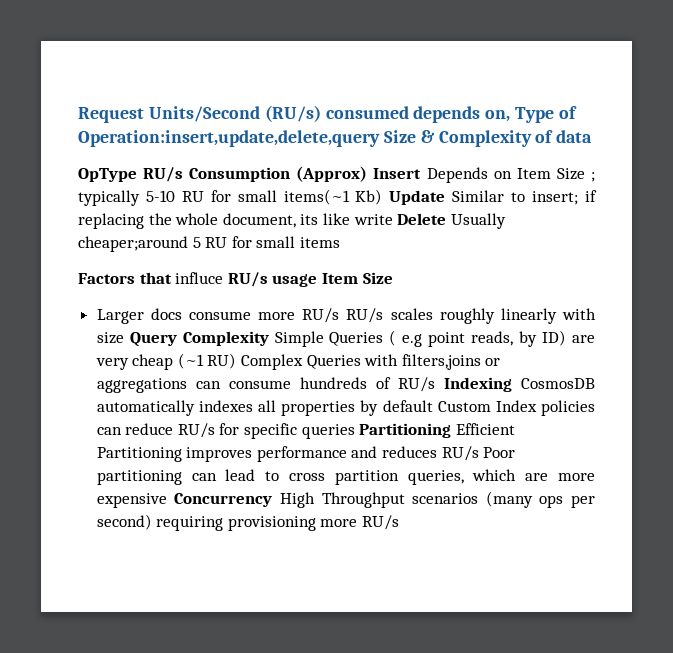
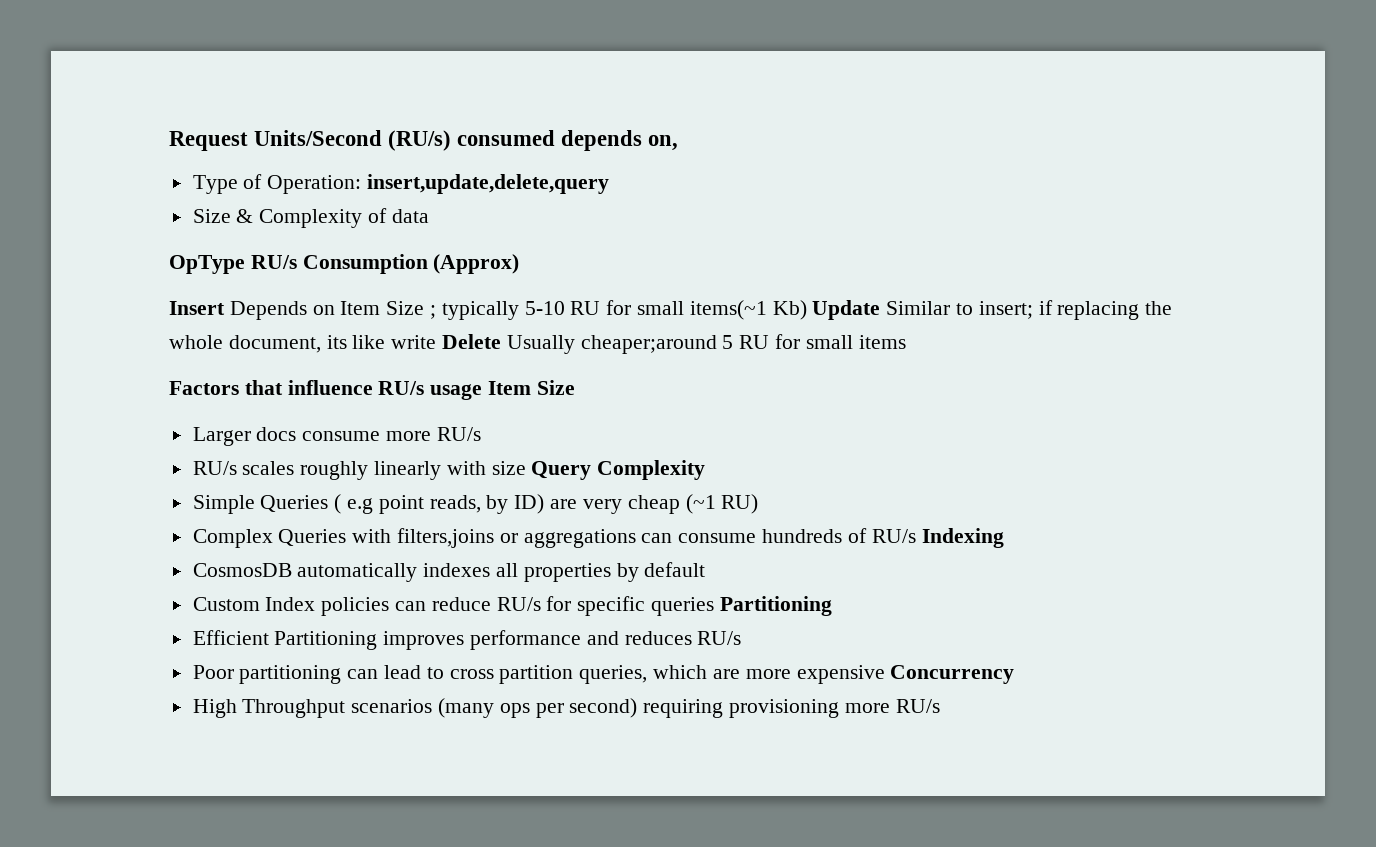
- Request Units/Second (RU/s) consumed depends on, Type of Operation:insert,update,delete,query Size & Complexity of data
+ Request Units/Second (RU/s) consumed depends on,
+ Type of Operation: insert,update,delete,query
+ Size & Complexity of data
- OpType RU/s Consumption (Approx) Insert Depends on Item Size ; typically 5-10 RU for small items(~1 Kb) Update Similar to insert; if replacing the whole document, its like write Delete Usually cheaper;around 5 RU for small items
+ OpType RU/s Consumption (Approx)
+ Insert Depends on Item Size ; typically 5-10 RU for small items(~1 Kb) Update Similar to insert; if replacing the whole document, its like write Delete Usually cheaper;around 5 RU for small items
- Factors that influce RU/s usage Item Size
+ Factors that influence RU/s usage Item Size
- Larger docs consume more RU/s RU/s scales roughly linearly with size Query Complexity Simple Queries ( e.g point reads, by ID) are very cheap (~1 RU) Complex Queries with filters,joins or aggregations can consume hundreds of RU/s Indexing CosmosDB automatically indexes all properties by default Custom Index policies can reduce RU/s for specific queries Partitioning Efficient Partitioning improves performance and reduces RU/s Poor partitioning can lead to cross partition queries, which are more expensive Concurrency High Throughput scenarios (many ops per second) requiring provisioning more RU/s
+ Larger docs consume more RU/s
+ RU/s scales roughly linearly with size Query Complexity
+ Simple Queries ( e.g point reads, by ID) are very cheap (~1 RU)
+ Complex Queries with filters,joins or aggregations can consume hundreds of RU/s Indexing
+ CosmosDB automatically indexes all properties by default
+ Custom Index policies can reduce RU/s for specific queries Partitioning
+ Efficient Partitioning improves performance and reduces RU/s
+ Poor partitioning can lead to cross partition queries, which are more expensive Concurrency
+ High Throughput scenarios (many ops per second) requiring provisioning more RU/s

